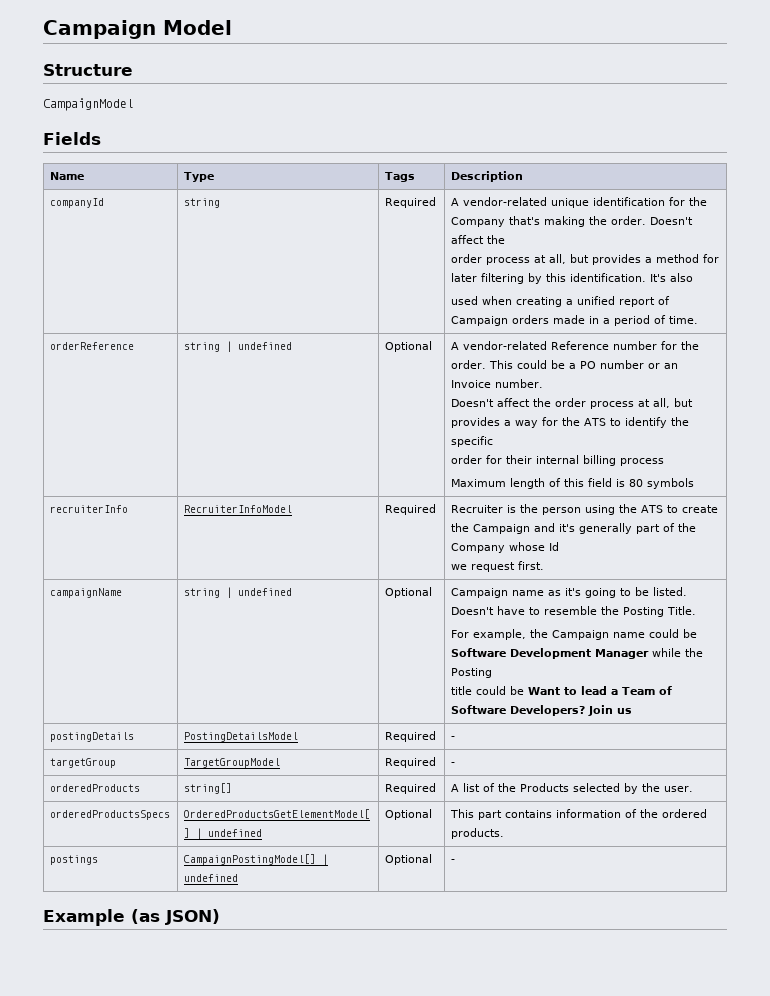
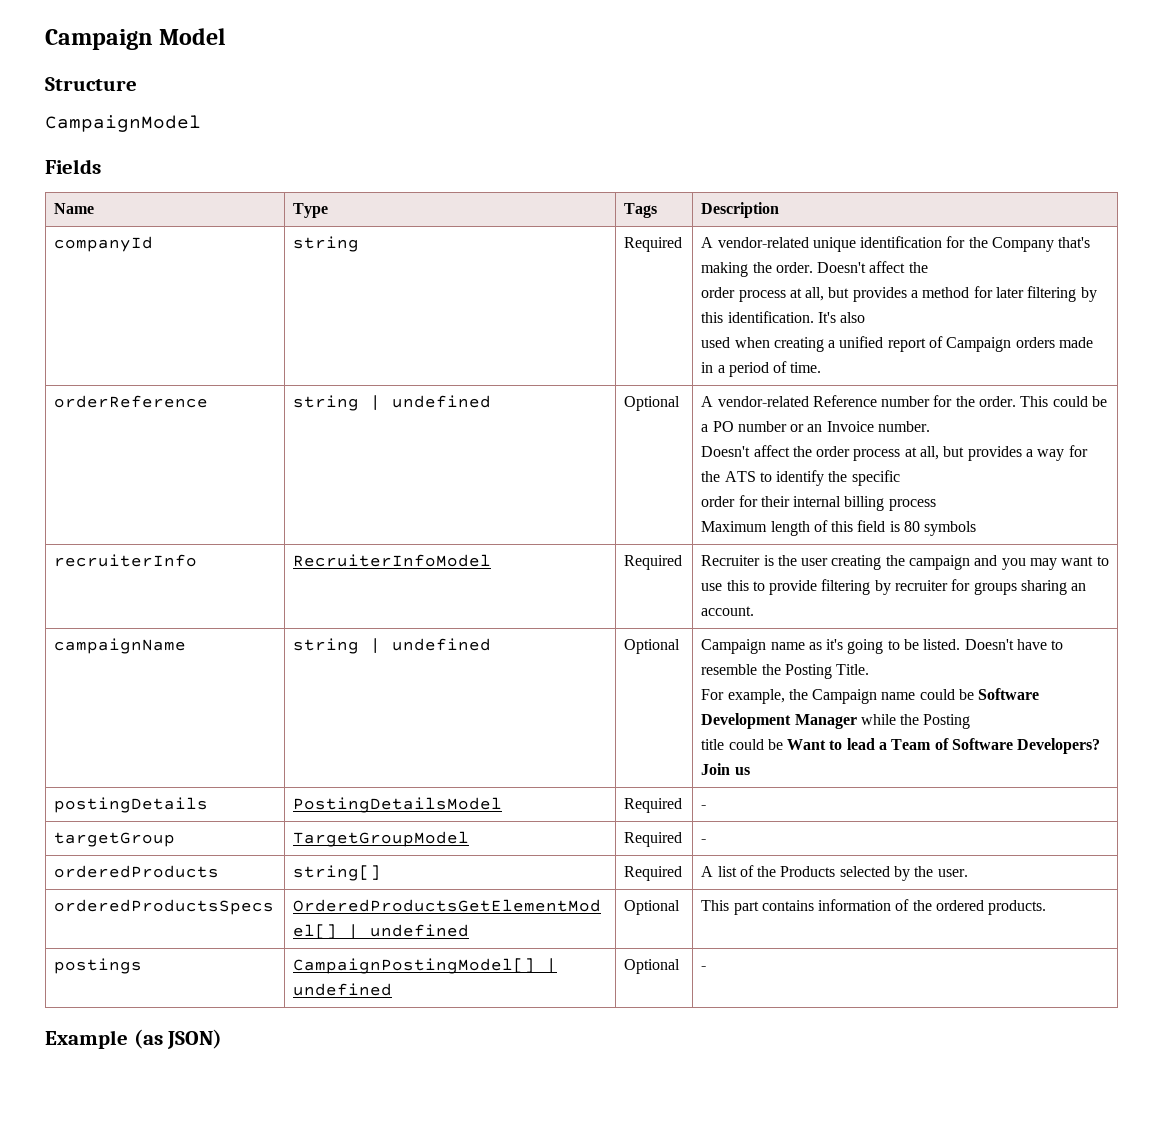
- recruiterInfo | RecruiterInfoModel | Required | Recruiter is the person using the ATS to create the Campaign and it's generally part of the Company whose Id
- we request first.
+ recruiterInfo | RecruiterInfoModel | Required | Recruiter is the user creating the campaign and you may want to use this to provide filtering by recruiter for groups sharing an account.

